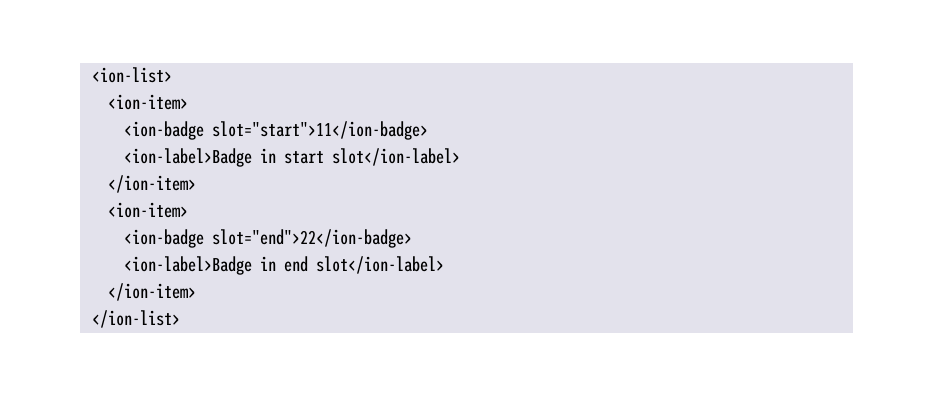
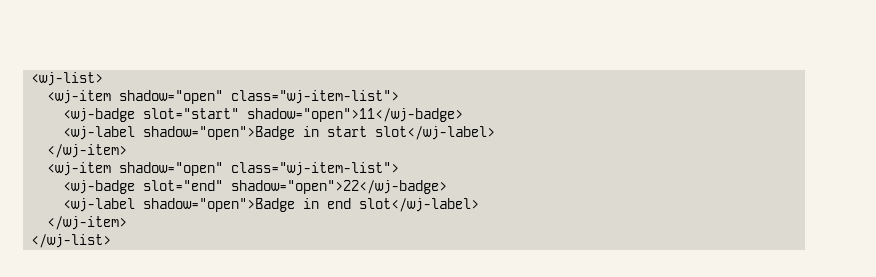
- <ion-list>
- <ion-item>
- <ion-badge slot="start">11</ion-badge>
- <ion-label>Badge in start slot</ion-label>
- </ion-item>
- <ion-item>
- <ion-badge slot="end">22</ion-badge>
- <ion-label>Badge in end slot</ion-label>
- </ion-item>
- </ion-list>
+ <wj-list>
+ <wj-item shadow="open" class="wj-item-list">
+ <wj-badge slot="start" shadow="open">11</wj-badge>
+ <wj-label shadow="open">Badge in start slot</wj-label>
+ </wj-item>
+ <wj-item shadow="open" class="wj-item-list">
+ <wj-badge slot="end" shadow="open">22</wj-badge>
+ <wj-label shadow="open">Badge in end slot</wj-label>
+ </wj-item>
+ </wj-list>

